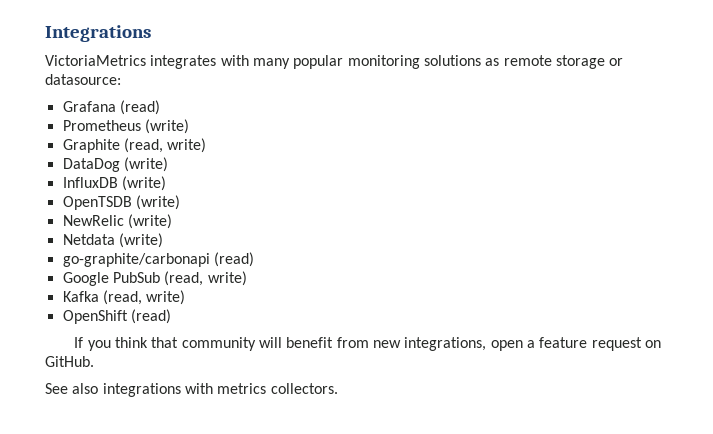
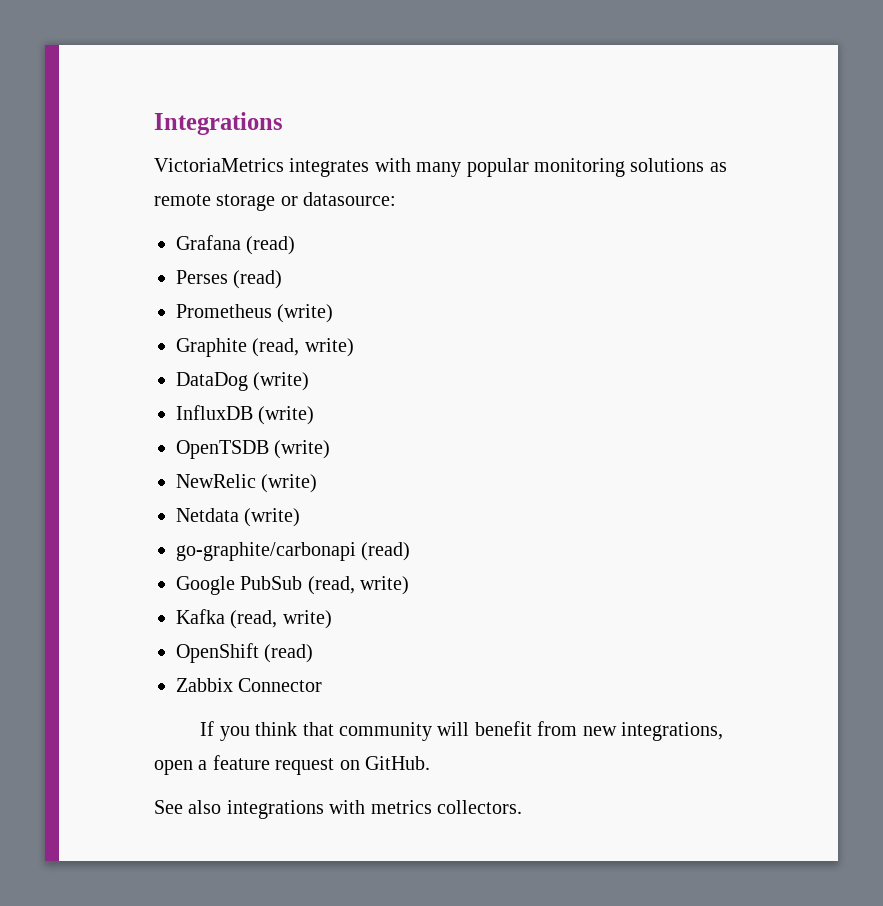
+ Perses (read)
+ Zabbix Connector

